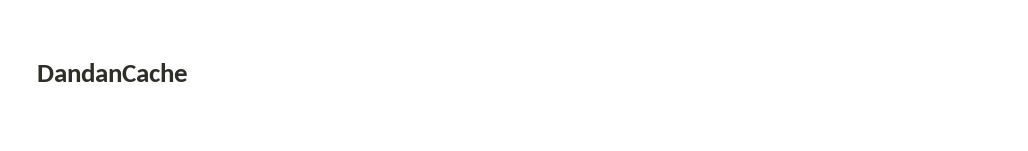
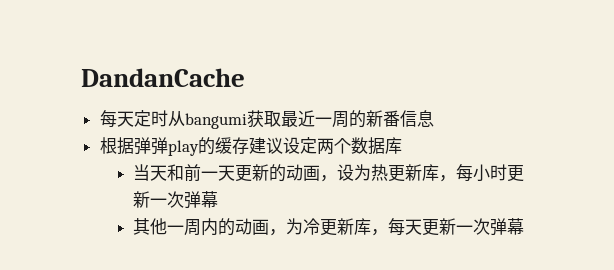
+ 每天定时从bangumi获取最近一周的新番信息
+ 根据弹弹play的缓存建议设定两个数据库
+ 当天和前一天更新的动画，设为热更新库，每小时更新一次弹幕
+ 其他一周内的动画，为冷更新库，每天更新一次弹幕

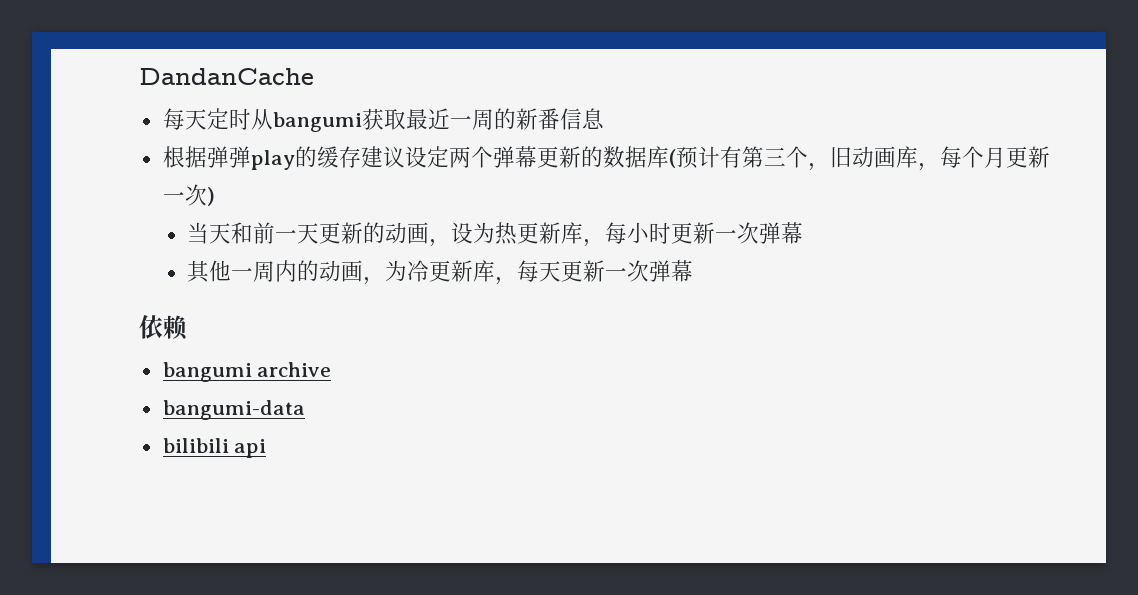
- 根据弹弹play的缓存建议设定两个数据库
+ 根据弹弹play的缓存建议设定两个弹幕更新的数据库(预计有第三个，旧动画库，每个月更新一次)
+ 依赖
+ bangumi archive
+ bangumi-data
+ bilibili api

